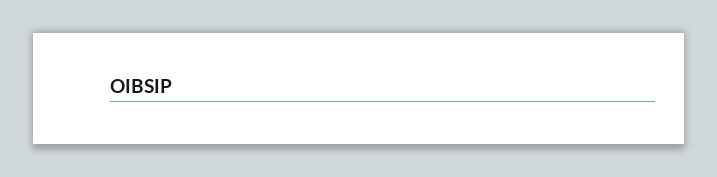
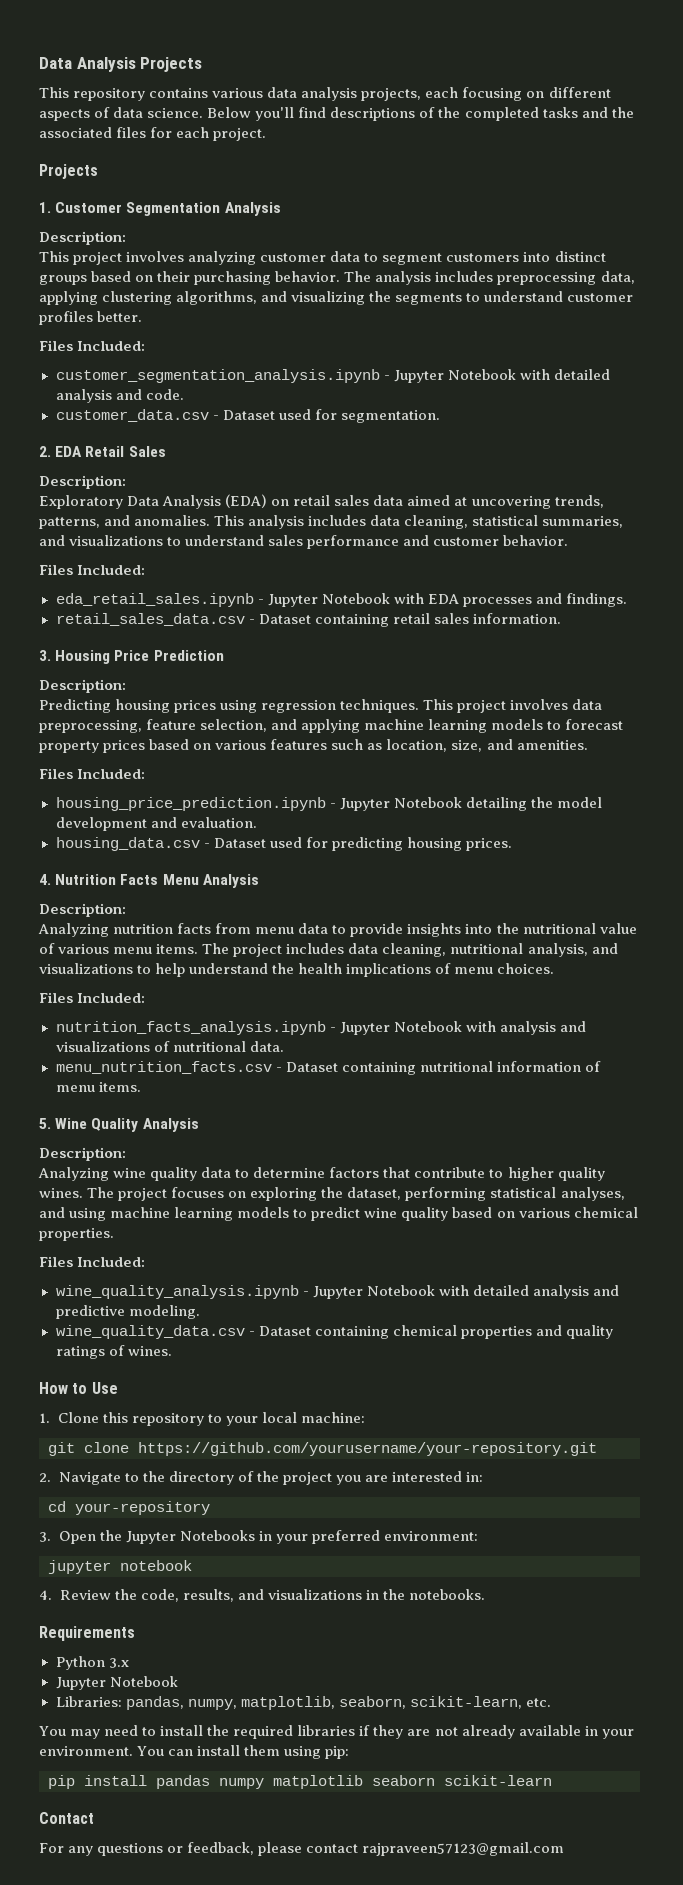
- OIBSIP
+ Data Analysis Projects
+ This repository contains various data analysis projects, each focusing on different aspects of data science. Below you'll find descriptions of the completed tasks and the associated files for each project.
+ Projects
+ 1. Customer Segmentation Analysis
+ Description:
+ This project involves analyzing customer data to segment customers into distinct groups based on their purchasing behavior. The analysis includes preprocessing data, applying clustering algorithms, and visualizing the segments to understand customer profiles better.
+ Files Included:
+ customer_segmentation_analysis.ipynb - Jupyter Notebook with detailed analysis and code.
+ customer_data.csv - Dataset used for segmentation.
+ 2. EDA Retail Sales
+ Description:
+ Exploratory Data Analysis (EDA) on retail sales data aimed at uncovering trends, patterns, and anomalies. This analysis includes data cleaning, statistical summaries, and visualizations to understand sales performance and customer behavior.
+ Files Included:
+ eda_retail_sales.ipynb - Jupyter Notebook with EDA processes and findings.
+ retail_sales_data.csv - Dataset containing retail sales information.
+ 3. Housing Price Prediction
+ Description:
+ Predicting housing prices using regression techniques. This project involves data preprocessing, feature selection, and applying machine learning models to forecast property prices based on various features such as location, size, and amenities.
+ Files Included:
+ housing_price_prediction.ipynb - Jupyter Notebook detailing the model development and evaluation.
+ housing_data.csv - Dataset used for predicting housing prices.
+ 4. Nutrition Facts Menu Analysis
+ Description:
+ Analyzing nutrition facts from menu data to provide insights into the nutritional value of various menu items. The project includes data cleaning, nutritional analysis, and visualizations to help understand the health implications of menu choices.
+ Files Included:
+ nutrition_facts_analysis.ipynb - Jupyter Notebook with analysis and visualizations of nutritional data.
+ menu_nutrition_facts.csv - Dataset containing nutritional information of menu items.
+ 5. Wine Quality Analysis
+ Description:
+ Analyzing wine quality data to determine factors that contribute to higher quality wines. The project focuses on exploring the dataset, performing statistical analyses, and using machine learning models to predict wine quality based on various chemical properties.
+ Files Included:
+ wine_quality_analysis.ipynb - Jupyter Notebook with detailed analysis and predictive modeling.
+ wine_quality_data.csv - Dataset containing chemical properties and quality ratings of wines.
+ How to Use
+ 1. Clone this repository to your local machine:
+ git clone https://github.com/yourusername/your-repository.git
+ 2. Navigate to the directory of the project you are interested in:
+ cd your-repository
+ 3. Open the Jupyter Notebooks in your preferred environment:
+ jupyter notebook
+ 4. Review the code, results, and visualizations in the notebooks.
+ Requirements
+ Python 3.x
+ Jupyter Notebook
+ Libraries: pandas, numpy, matplotlib, seaborn, scikit-learn, etc.
+ You may need to install the required libraries if they are not already available in your environment. You can install them using pip:
+ pip install pandas numpy matplotlib seaborn scikit-learn
+ Contact
+ For any questions or feedback, please contact rajpraveen57123@gmail.com

